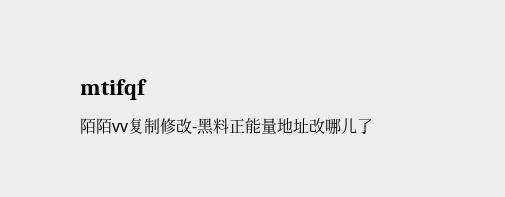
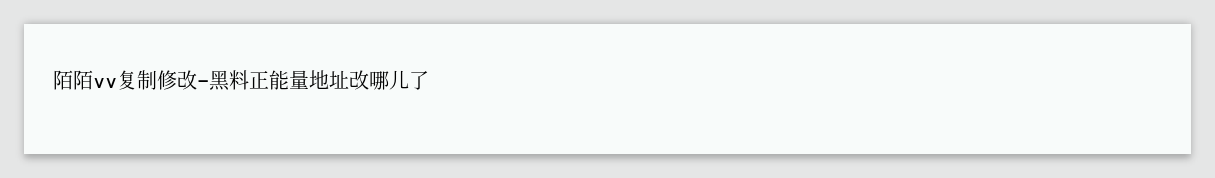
- mtifqf

